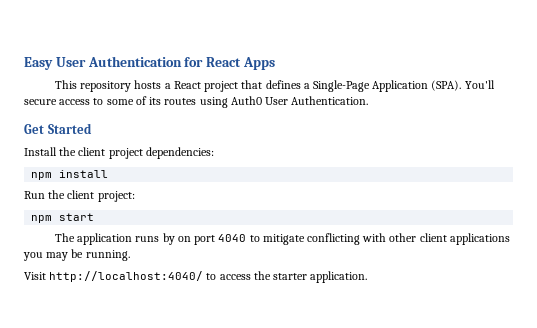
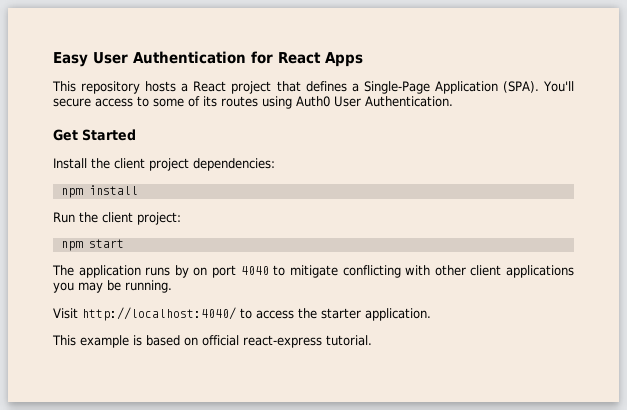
+ This example is based on official react-express tutorial.

